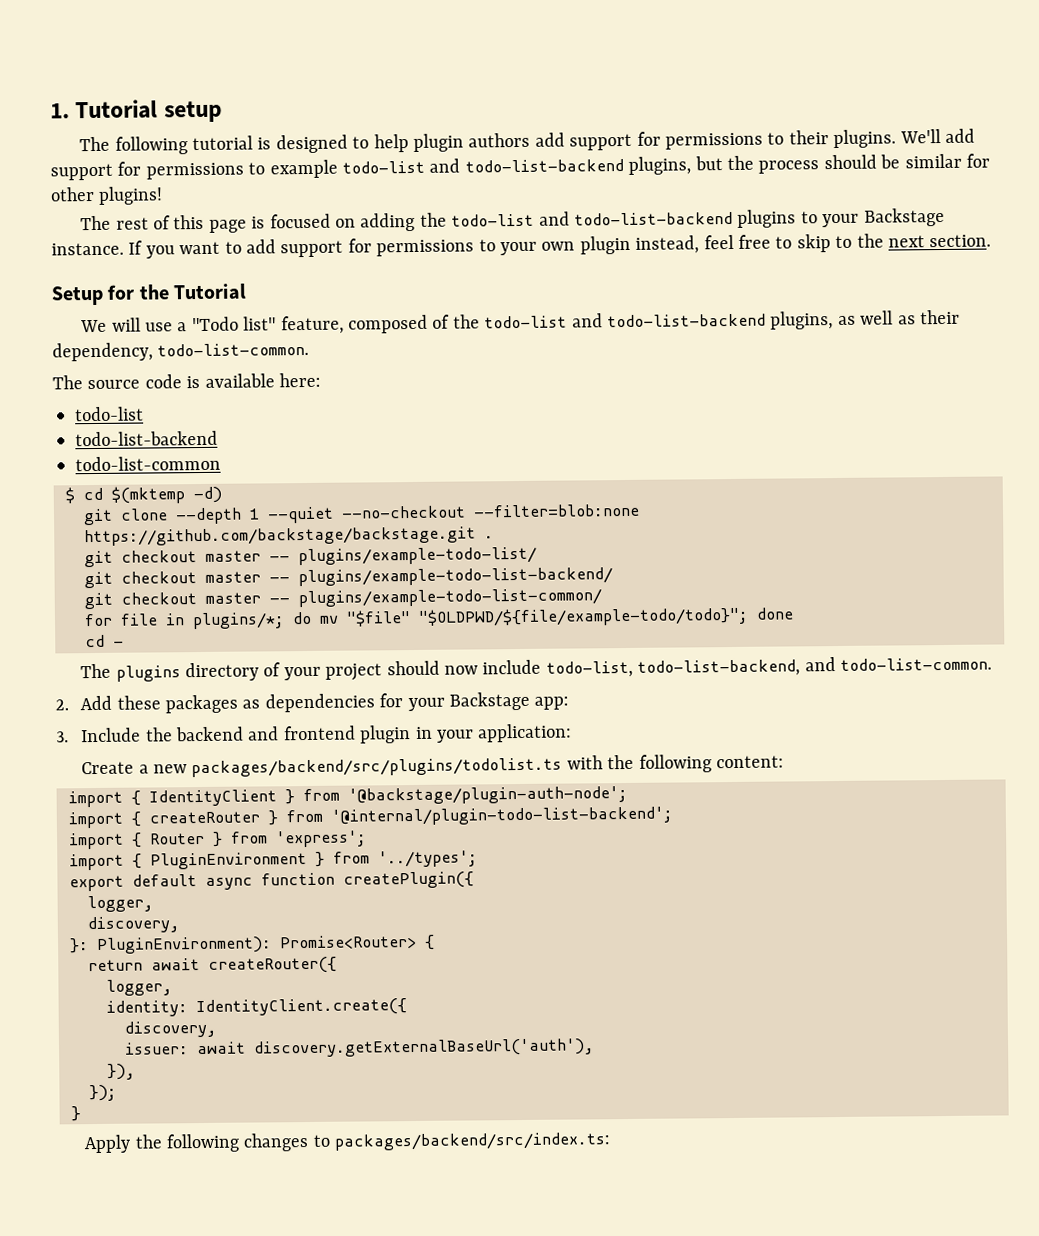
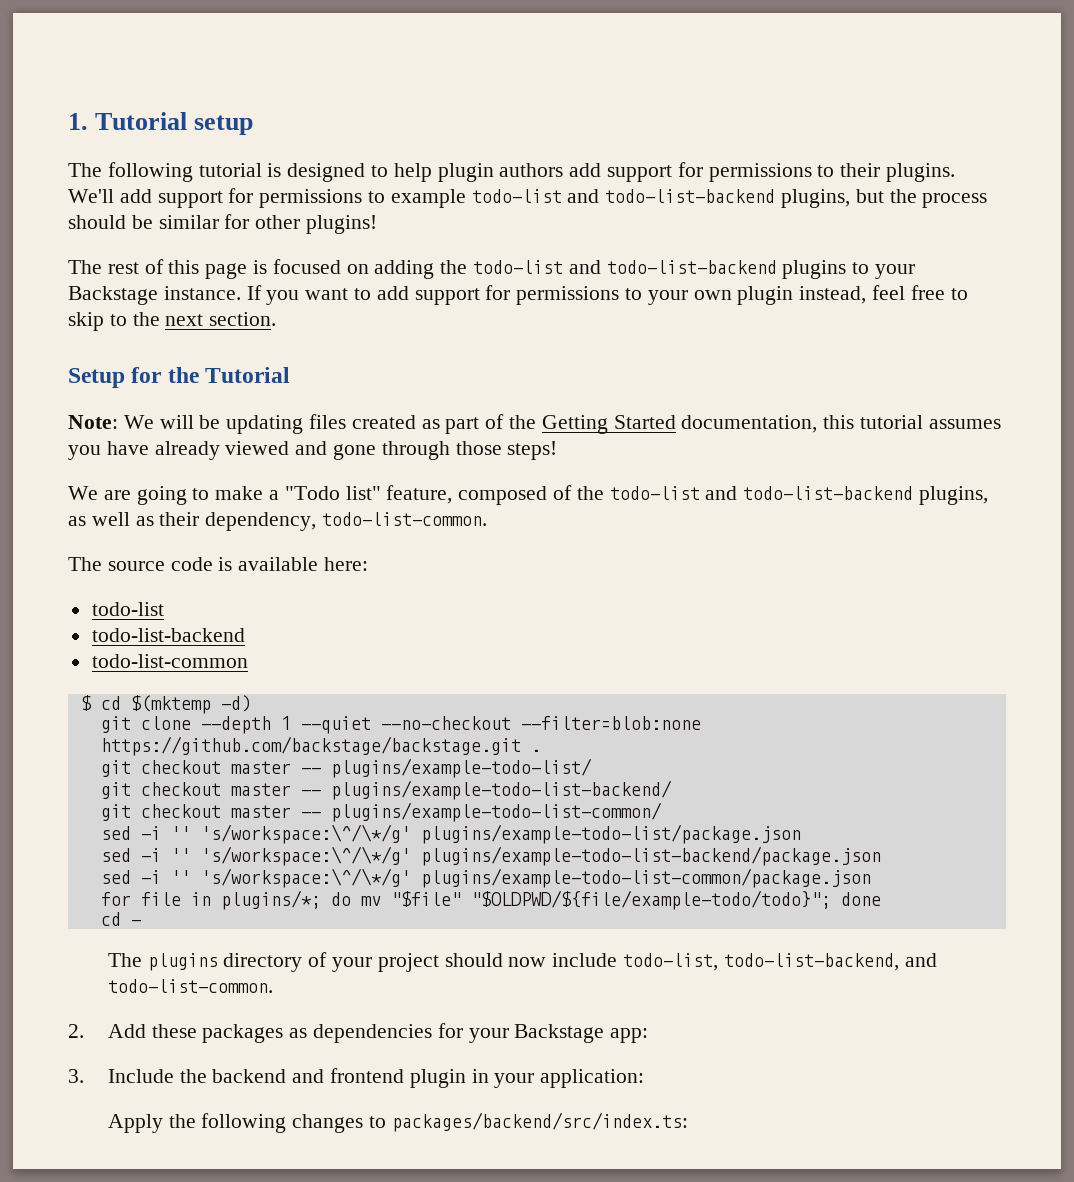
- We will use a "Todo list" feature, composed of the todo-list and todo-list-backend plugins, as well as their dependency, todo-list-common.
+ Note: We will be updating files created as part of the Getting Started documentation, this tutorial assumes you have already viewed and gone through those steps!
+ We are going to make a "Todo list" feature, composed of the todo-list and todo-list-backend plugins, as well as their dependency, todo-list-common.
+ sed -i '' 's/workspace:\^/\*/g' plugins/example-todo-list/package.json
+ sed -i '' 's/workspace:\^/\*/g' plugins/example-todo-list-backend/package.json
+ sed -i '' 's/workspace:\^/\*/g' plugins/example-todo-list-common/package.json
- Create a new packages/backend/src/plugins/todolist.ts with the following content:
- import { IdentityClient } from '@backstage/plugin-auth-node';
- import { createRouter } from '@internal/plugin-todo-list-backend';
- import { Router } from 'express';
- import { PluginEnvironment } from '../types';
- export default async function createPlugin({
- logger,
- discovery,
- }: PluginEnvironment): Promise<Router> {
- return await createRouter({
- logger,
- identity: IdentityClient.create({
- discovery,
- issuer: await discovery.getExternalBaseUrl('auth'),
- }),
- });
- }

